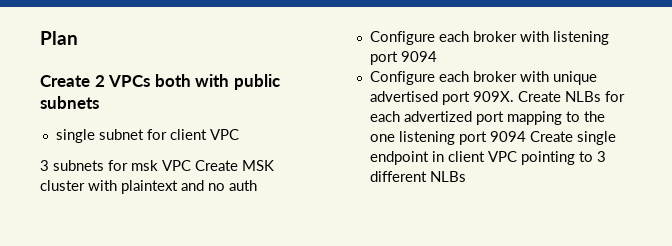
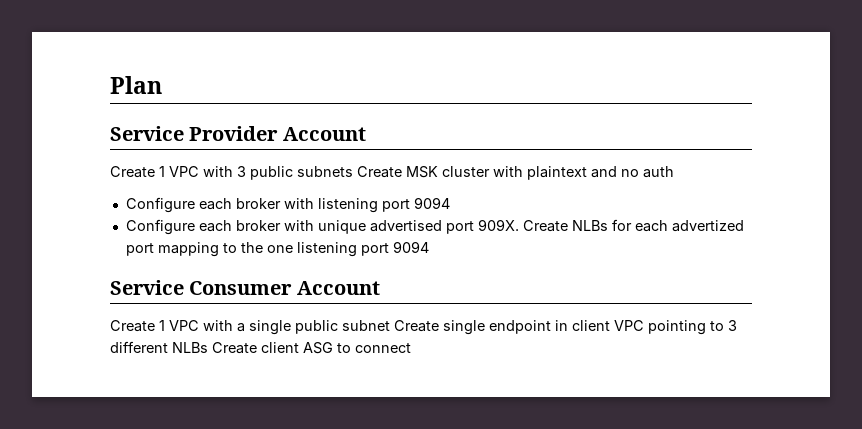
- Create 2 VPCs both with public subnets
- single subnet for client VPC
- 3 subnets for msk VPC Create MSK cluster with plaintext and no auth
+ Service Provider Account
+ Create 1 VPC with 3 public subnets Create MSK cluster with plaintext and no auth
- Create NLBs for each advertized port mapping to the one listening port 9094 Create single endpoint in client VPC pointing to 3 different NLBs
+ Create NLBs for each advertized port mapping to the one listening port 9094
+ Service Consumer Account
+ Create 1 VPC with a single public subnet Create single endpoint in client VPC pointing to 3 different NLBs Create client ASG to connect

